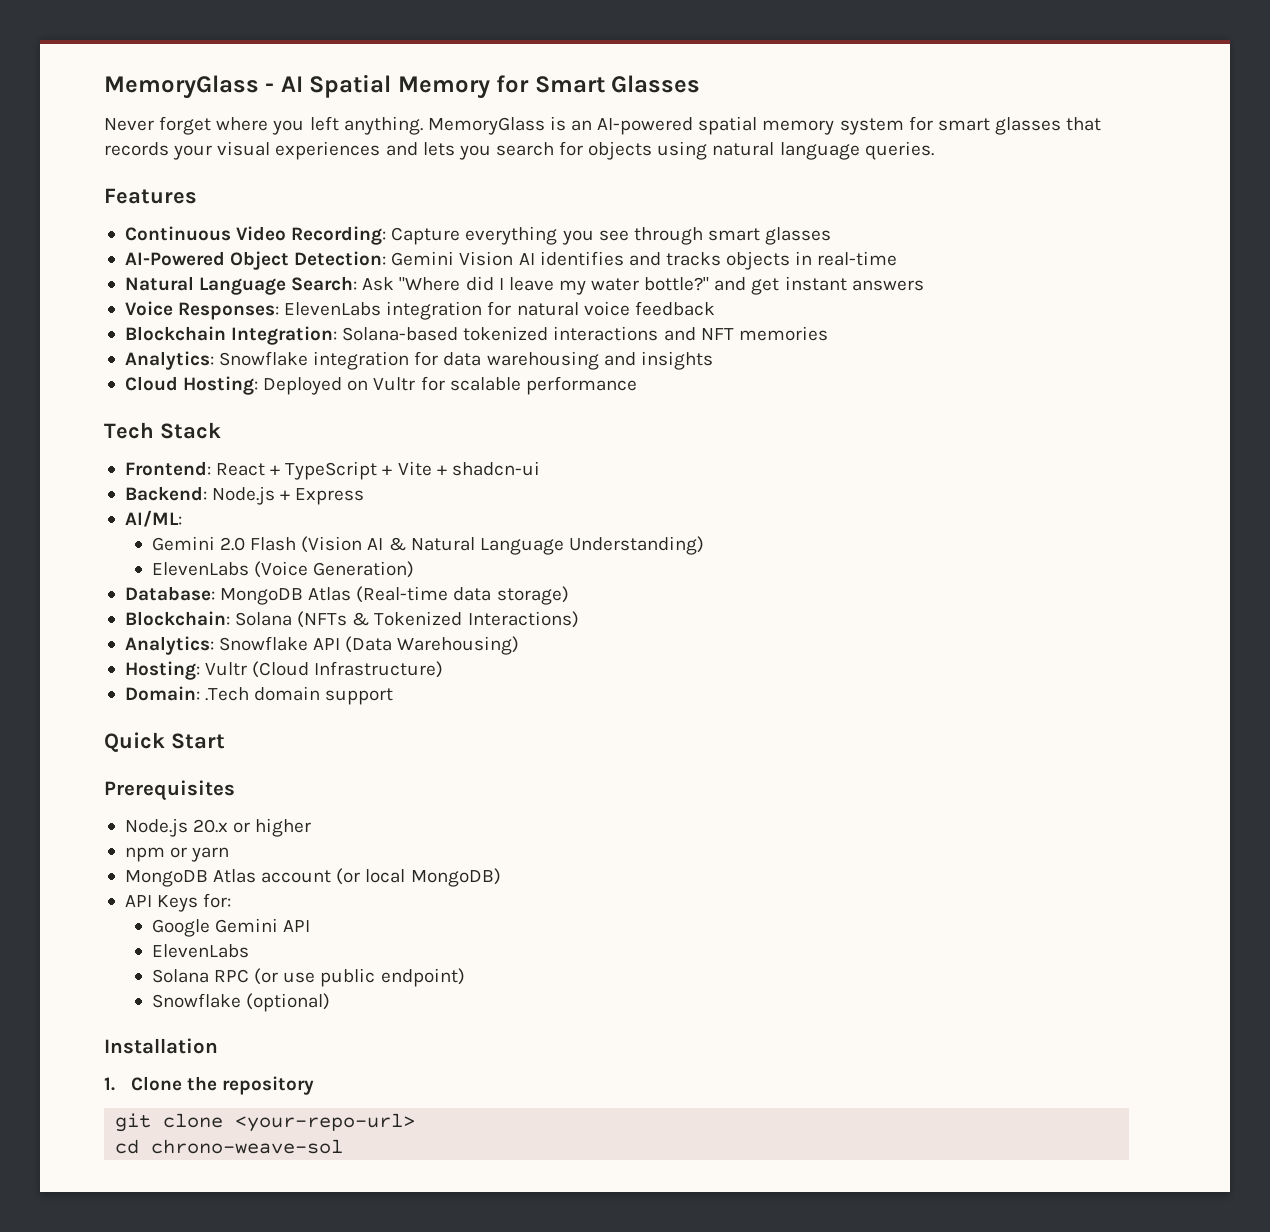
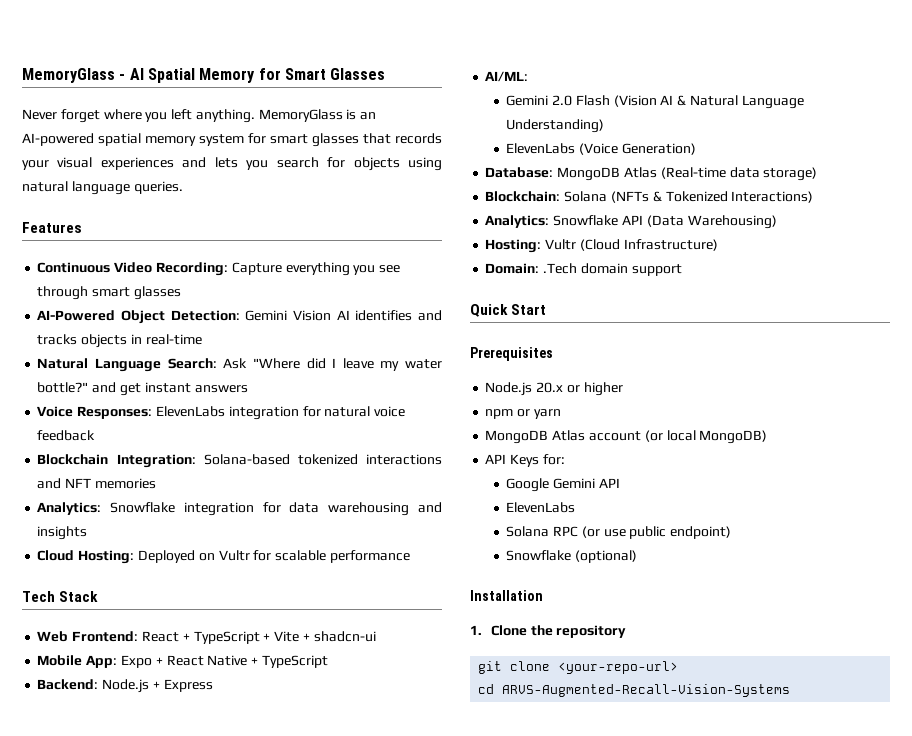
- Frontend: React + TypeScript + Vite + shadcn-ui
+ Web Frontend: React + TypeScript + Vite + shadcn-ui
+ Mobile App: Expo + React Native + TypeScript
- cd chrono-weave-sol
+ cd ARVS-Augmented-Recall-Vision-Systems

